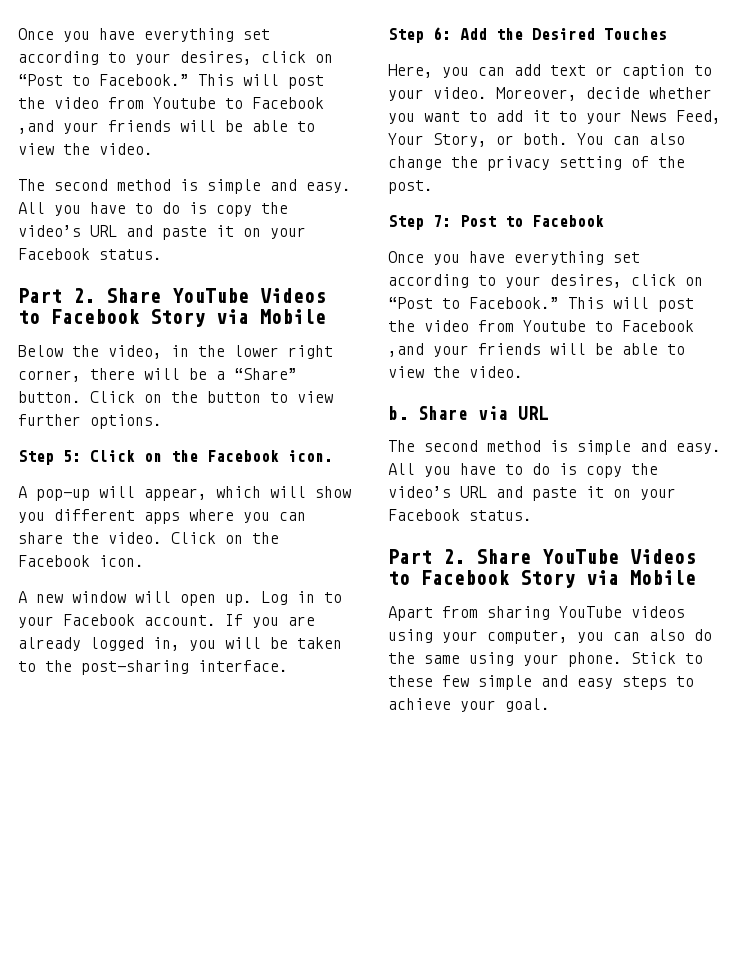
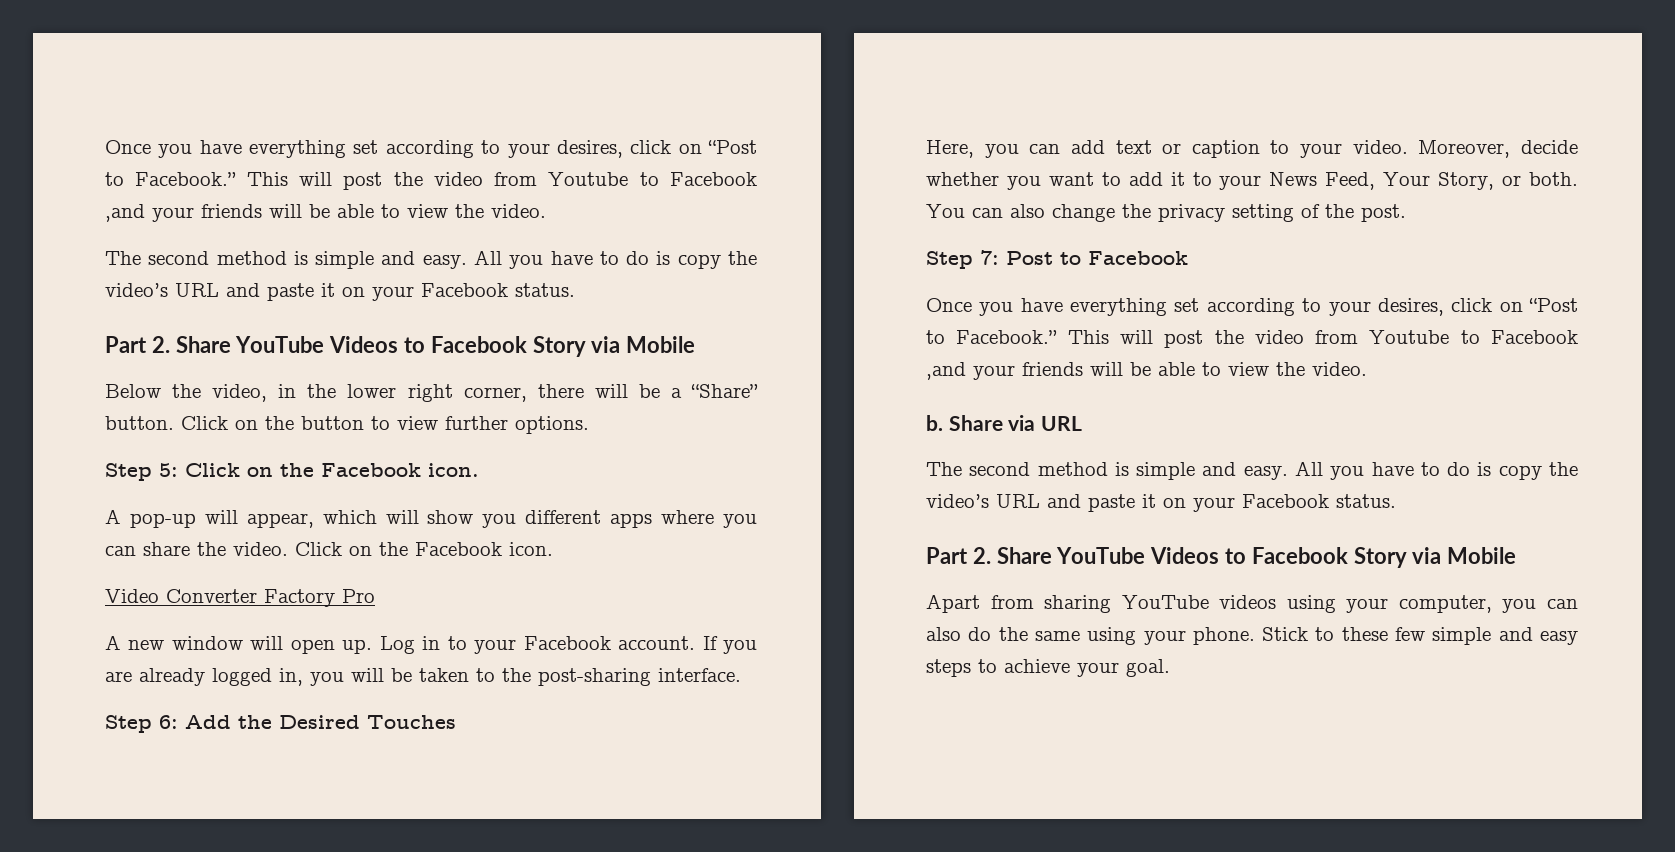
+ Video Converter Factory Pro

